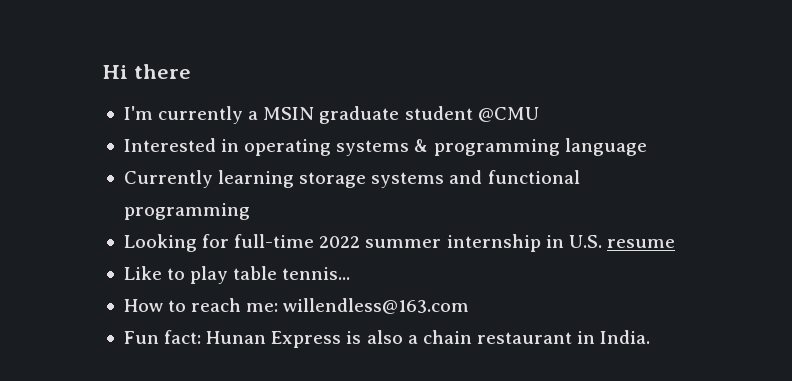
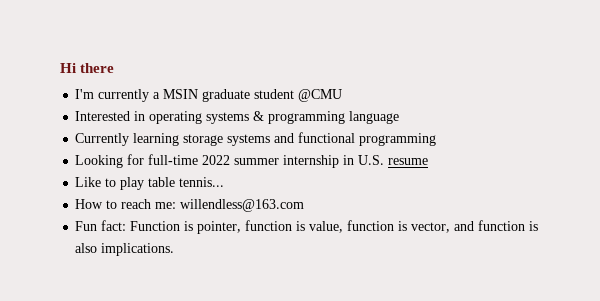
- Fun fact: Hunan Express is also a chain restaurant in India.
+ Fun fact: Function is pointer, function is value, function is vector, and function is also implications.

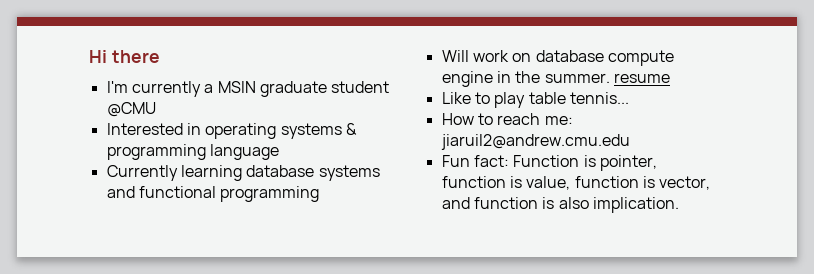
- Currently learning storage systems and functional programming
+ Currently learning database systems and functional programming
- Looking for full-time 2022 summer internship in U.S. resume
+ Will work on database compute engine in the summer. resume
- How to reach me: willendless@163.com
+ How to reach me: jiaruil2@andrew.cmu.edu
- Fun fact: Function is pointer, function is value, function is vector, and function is also implications.
+ Fun fact: Function is pointer, function is value, function is vector, and function is also implication.

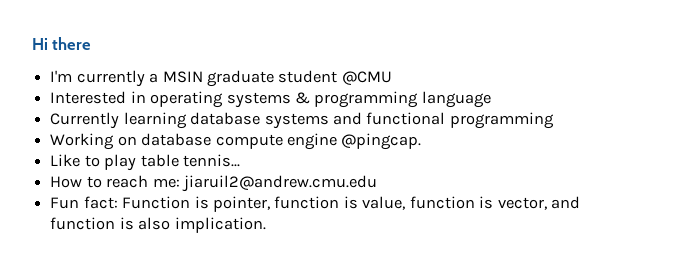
- Will work on database compute engine in the summer. resume
+ Working on database compute engine @pingcap.

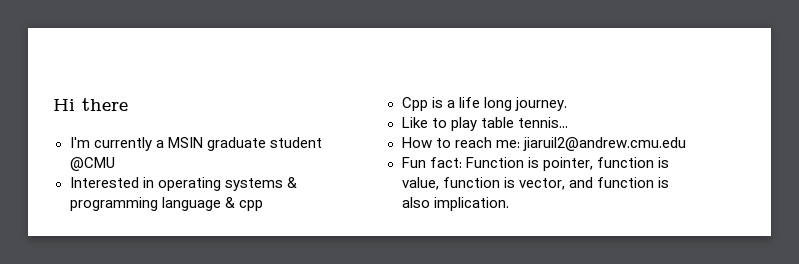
- Interested in operating systems & programming language
- Currently learning database systems and functional programming
- Working on database compute engine @pingcap.
+ Interested in operating systems & programming language & cpp
+ Cpp is a life long journey.

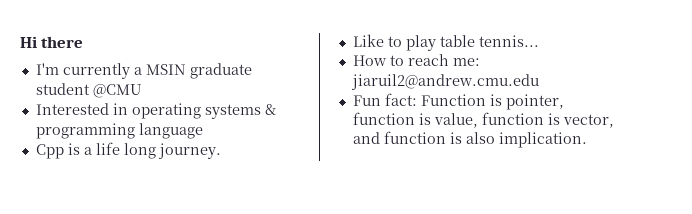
- Interested in operating systems & programming language & cpp
+ Interested in operating systems & programming language

